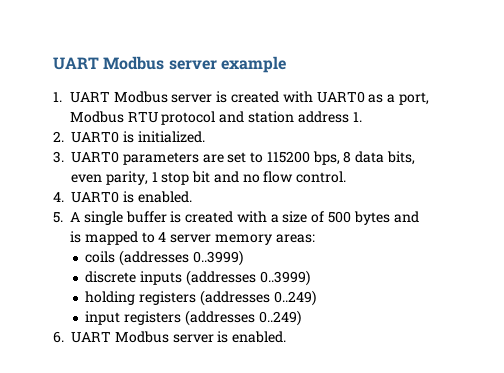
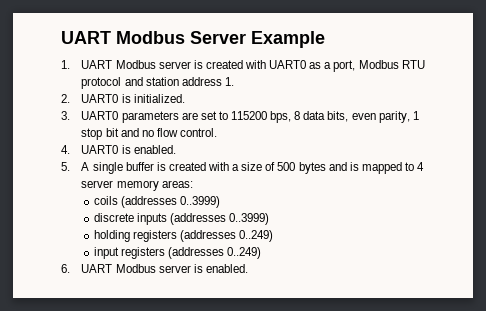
- UART Modbus server example
+ UART Modbus Server Example

